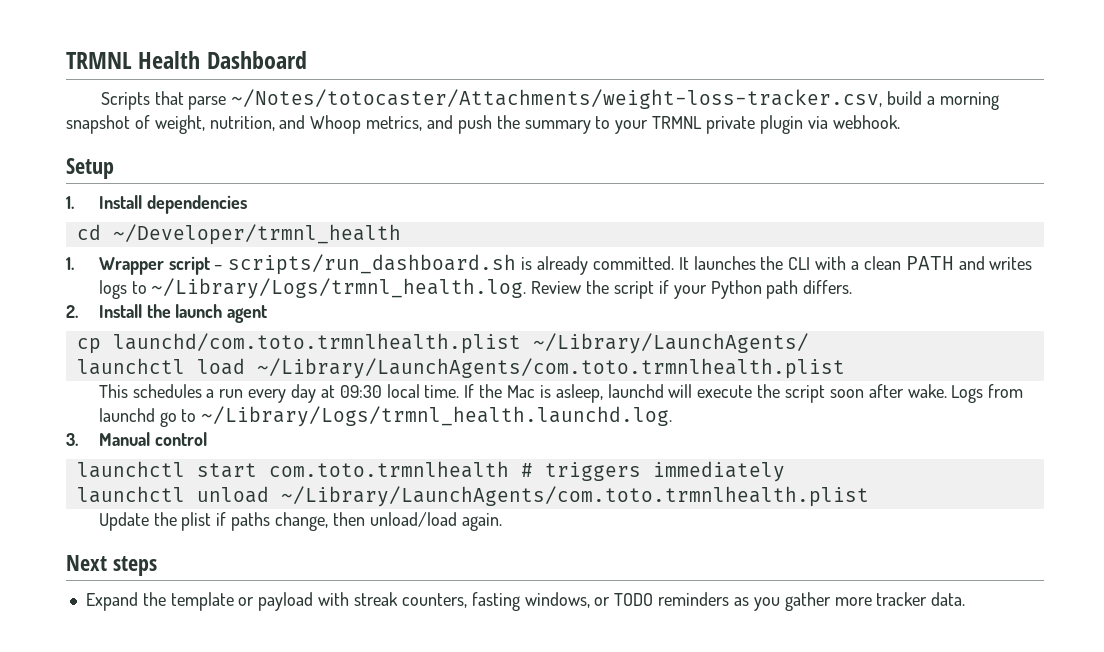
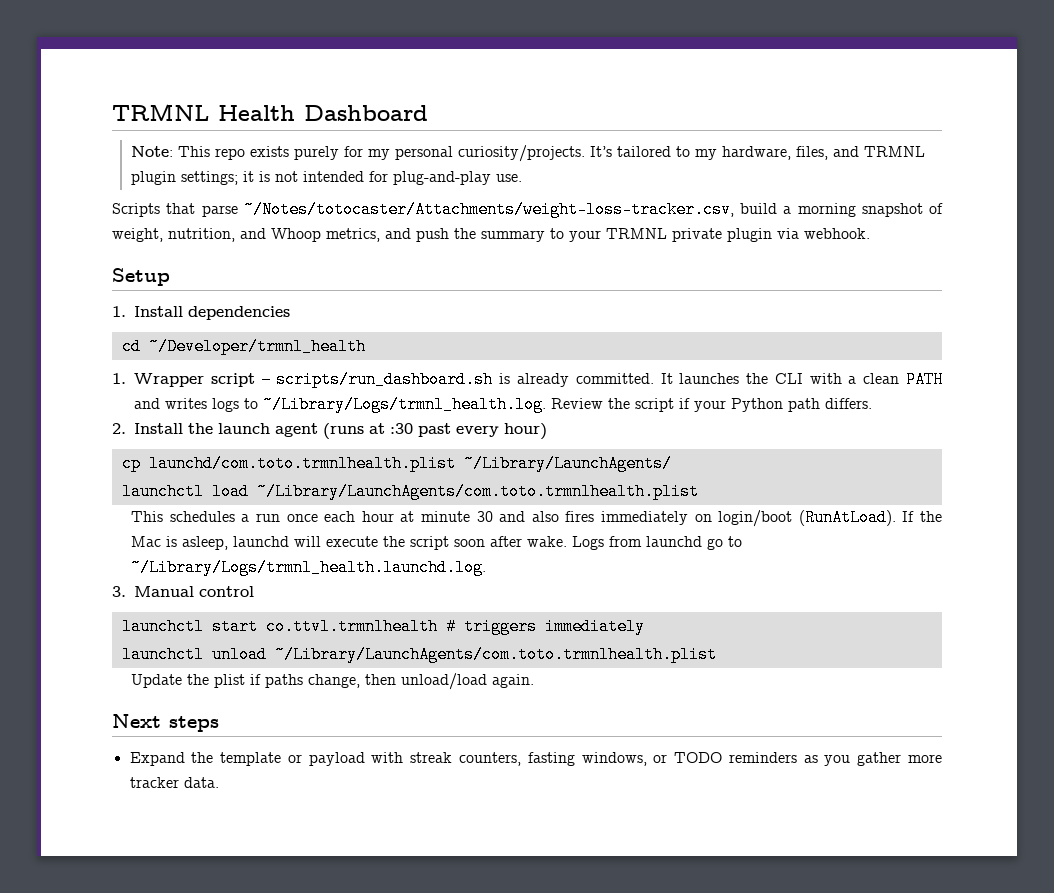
+ Note: This repo exists purely for my personal curiosity/projects. It’s tailored to my hardware, files, and TRMNL plugin settings; it is not intended for plug-and-play use.
- 2. Install the launch agent
+ 2. Install the launch agent (runs at :30 past every hour)
- This schedules a run every day at 09:30 local time.
+ This schedules a run once each hour at minute 30 and also fires immediately on login/boot (RunAtLoad).
- launchctl start com.toto.trmnlhealth # triggers immediately
+ launchctl start co.ttvl.trmnlhealth # triggers immediately

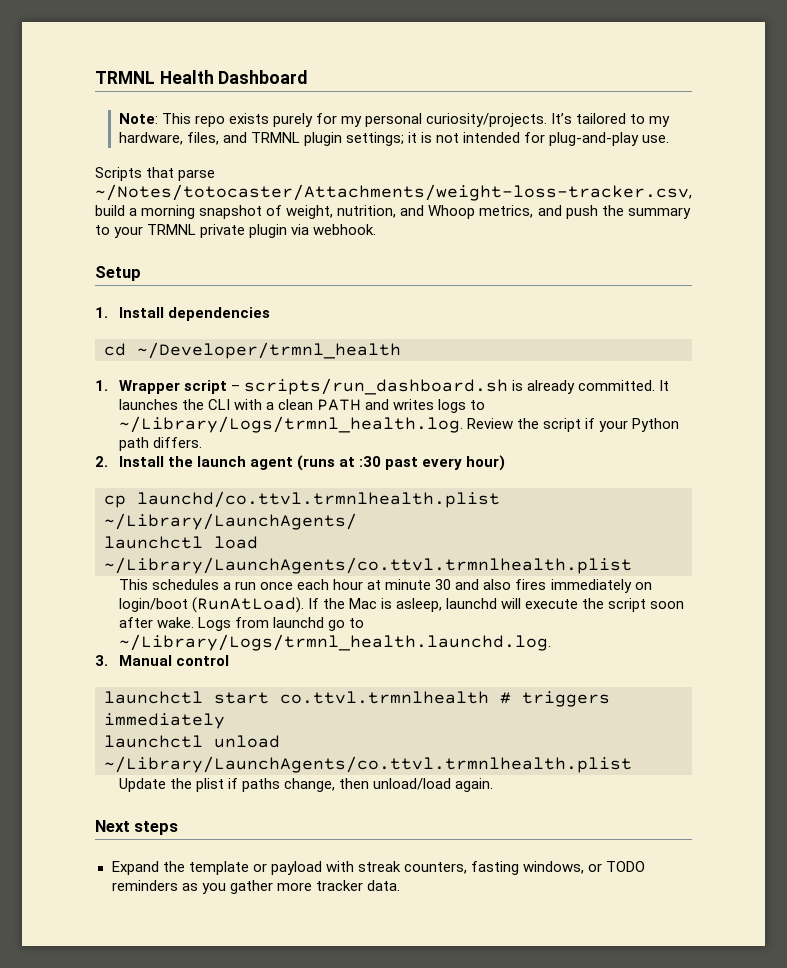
- cp launchd/com.toto.trmnlhealth.plist ~/Library/LaunchAgents/
+ cp launchd/co.ttvl.trmnlhealth.plist ~/Library/LaunchAgents/
- launchctl load ~/Library/LaunchAgents/com.toto.trmnlhealth.plist
+ launchctl load ~/Library/LaunchAgents/co.ttvl.trmnlhealth.plist
- launchctl unload ~/Library/LaunchAgents/com.toto.trmnlhealth.plist
+ launchctl unload ~/Library/LaunchAgents/co.ttvl.trmnlhealth.plist

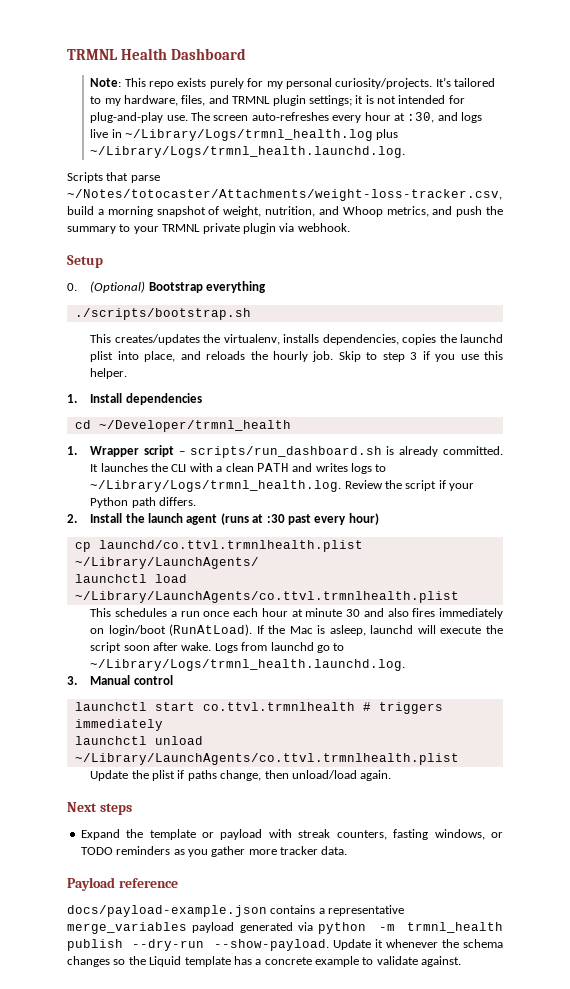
+ The screen auto-refreshes every hour at :30, and logs live in ~/Library/Logs/trmnl_health.log plus ~/Library/Logs/trmnl_health.launchd.log.
+ 0. (Optional) Bootstrap everything
+ ./scripts/bootstrap.sh
+ This creates/updates the virtualenv, installs dependencies, copies the launchd plist into place, and reloads the hourly job. Skip to step 3 if you use this helper.
+ Payload reference
+ docs/payload-example.json contains a representative merge_variables payload generated via python -m trmnl_health publish --dry-run --show-payload. Update it whenever the schema changes so the Liquid template has a concrete example to validate against.

